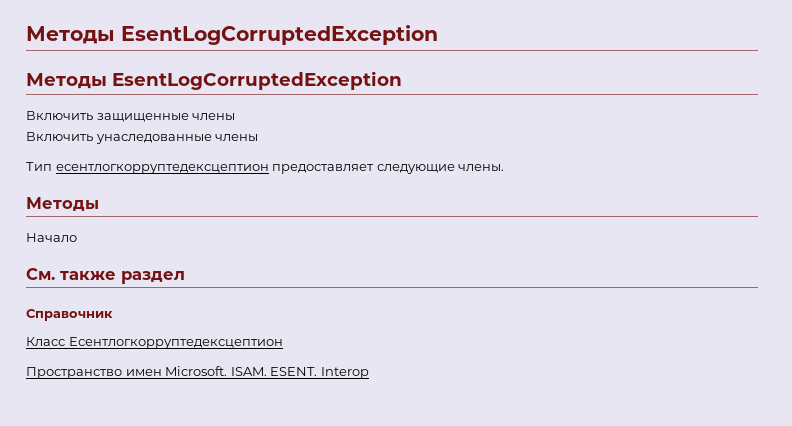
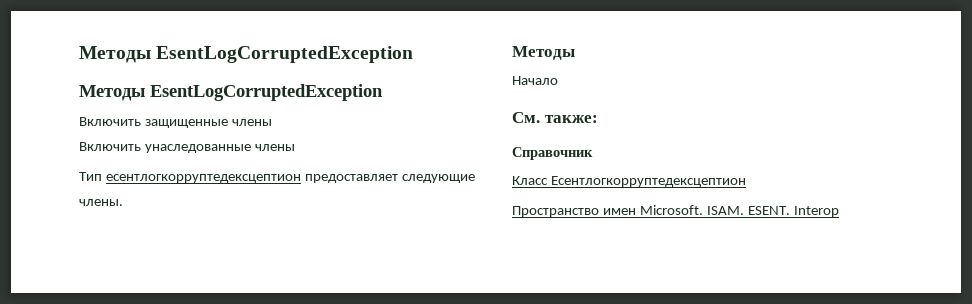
- См. также раздел
+ См. также:

